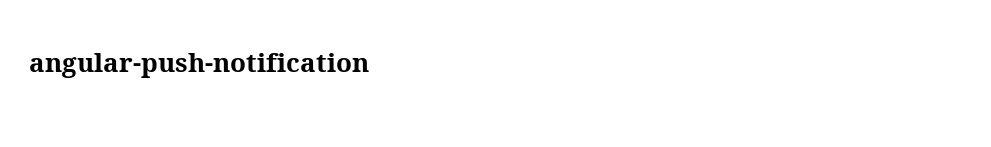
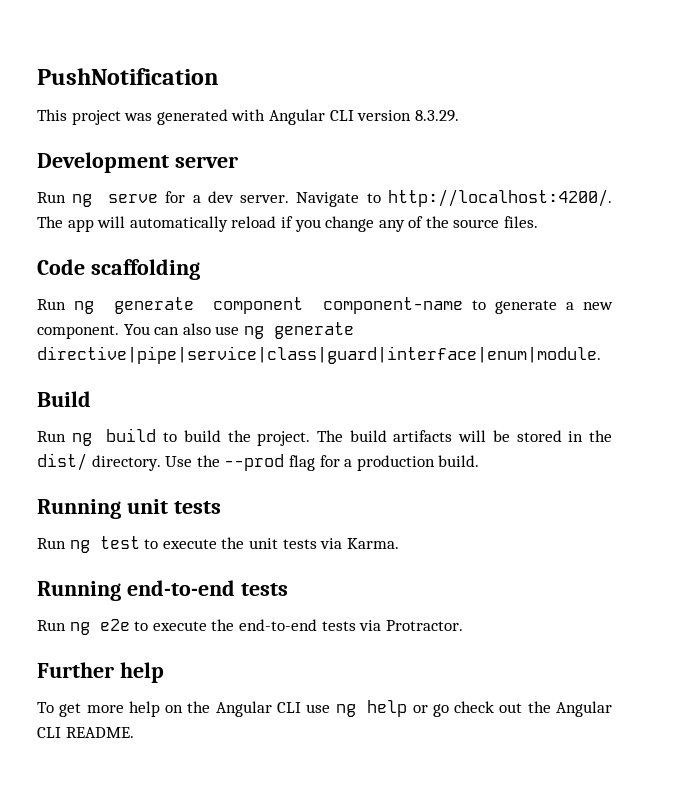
- angular-push-notification
+ PushNotification
+ This project was generated with Angular CLI version 8.3.29.
+ Development server
+ Run ng serve for a dev server. Navigate to http://localhost:4200/. The app will automatically reload if you change any of the source files.
+ Code scaffolding
+ Run ng generate component component-name to generate a new component. You can also use ng generate directive|pipe|service|class|guard|interface|enum|module.
+ Build
+ Run ng build to build the project. The build artifacts will be stored in the dist/ directory. Use the --prod flag for a production build.
+ Running unit tests
+ Run ng test to execute the unit tests via Karma.
+ Running end-to-end tests
+ Run ng e2e to execute the end-to-end tests via Protractor.
+ Further help
+ To get more help on the Angular CLI use ng help or go check out the Angular CLI README.

